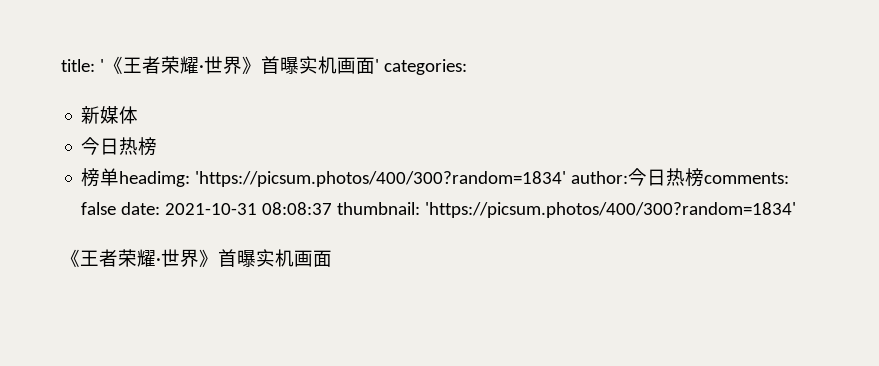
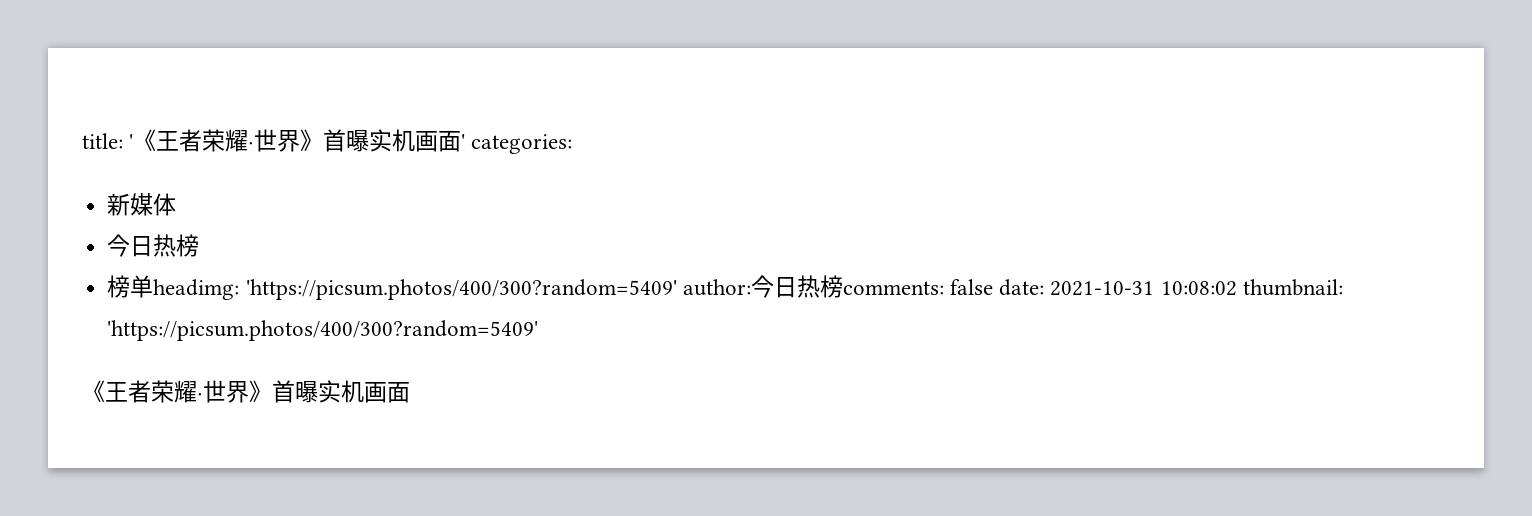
- 榜单headimg: 'https://picsum.photos/400/300?random=1834' author:今日热榜comments: false date: 2021-10-31 08:08:37 thumbnail: 'https://picsum.photos/400/300?random=1834'
+ 榜单headimg: 'https://picsum.photos/400/300?random=5409' author:今日热榜comments: false date: 2021-10-31 10:08:02 thumbnail: 'https://picsum.photos/400/300?random=5409'

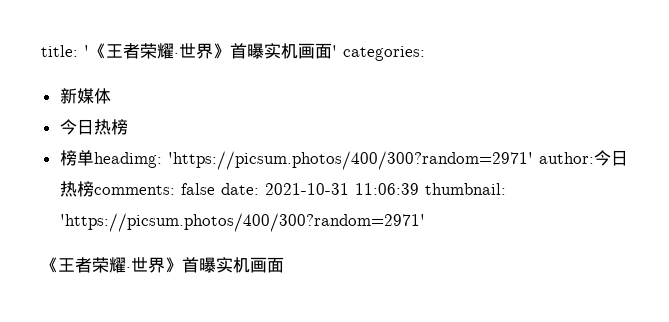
- 榜单headimg: 'https://picsum.photos/400/300?random=5409' author:今日热榜comments: false date: 2021-10-31 10:08:02 thumbnail: 'https://picsum.photos/400/300?random=5409'
+ 榜单headimg: 'https://picsum.photos/400/300?random=2971' author:今日热榜comments: false date: 2021-10-31 11:06:39 thumbnail: 'https://picsum.photos/400/300?random=2971'

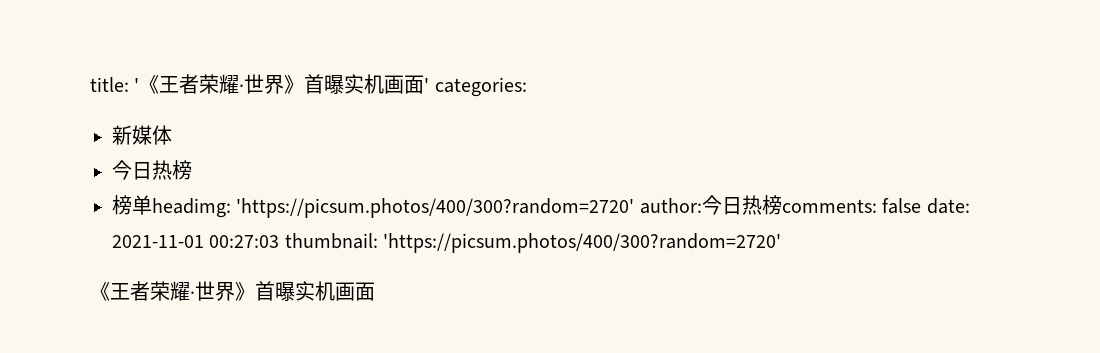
- 榜单headimg: 'https://picsum.photos/400/300?random=2971' author:今日热榜comments: false date: 2021-10-31 11:06:39 thumbnail: 'https://picsum.photos/400/300?random=2971'
+ 榜单headimg: 'https://picsum.photos/400/300?random=2720' author:今日热榜comments: false date: 2021-11-01 00:27:03 thumbnail: 'https://picsum.photos/400/300?random=2720'

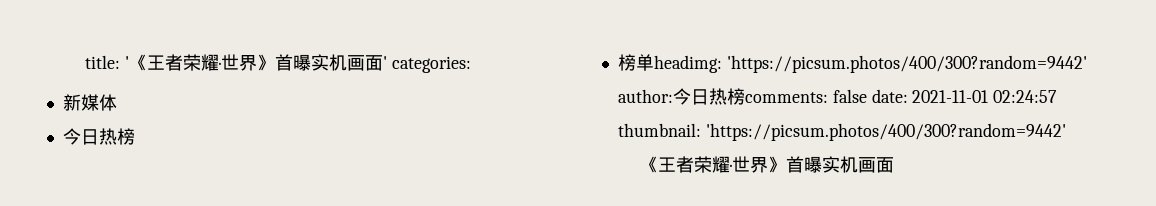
- 榜单headimg: 'https://picsum.photos/400/300?random=2720' author:今日热榜comments: false date: 2021-11-01 00:27:03 thumbnail: 'https://picsum.photos/400/300?random=2720'
+ 榜单headimg: 'https://picsum.photos/400/300?random=9442' author:今日热榜comments: false date: 2021-11-01 02:24:57 thumbnail: 'https://picsum.photos/400/300?random=9442'

